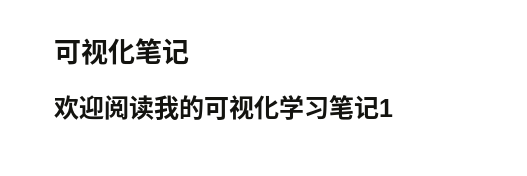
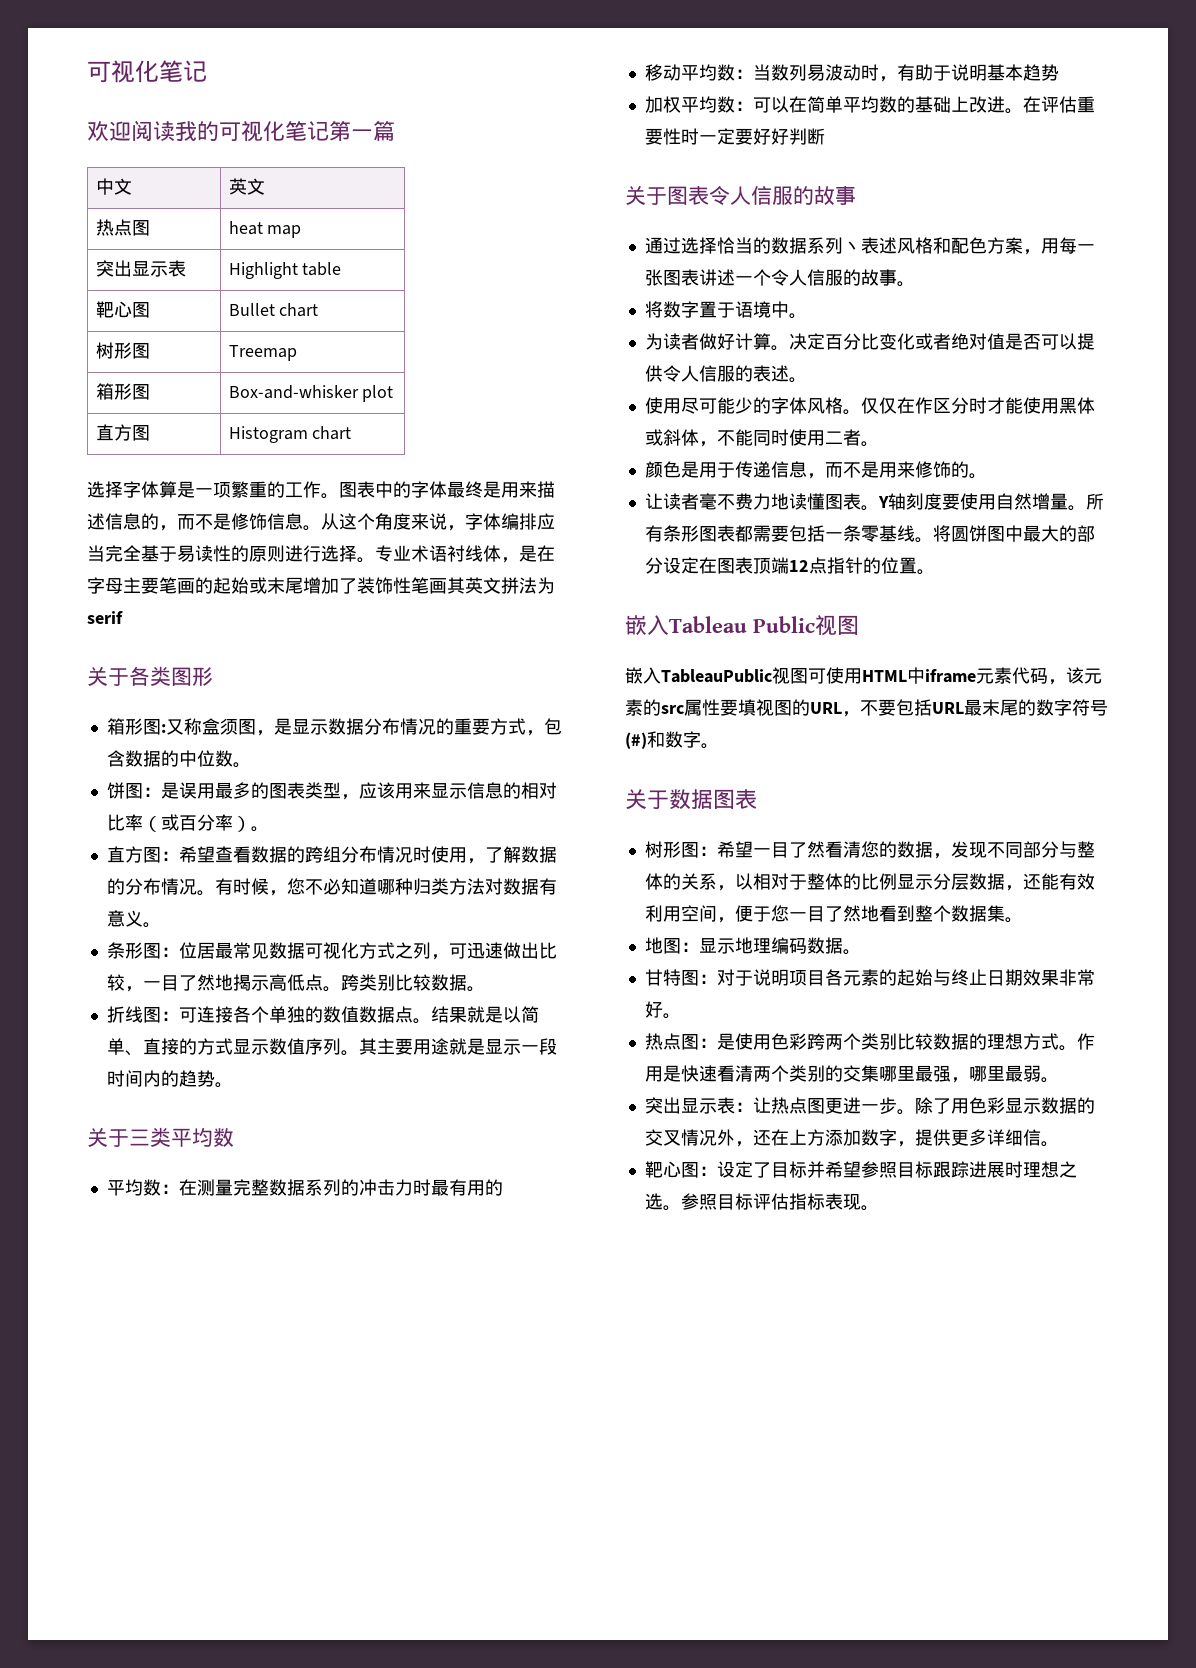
- 欢迎阅读我的可视化学习笔记1
+ 欢迎阅读我的可视化笔记第一篇
+ 中文 | 英文
+ 热点图 | heat map
+ 突出显示表 | Highlight table
+ 靶心图 | Bullet chart
+ 树形图 | Treemap
+ 箱形图 | Box-and-whisker plot
+ 直方图 | Histogram chart
+ 选择字体算是一项繁重的工作。图表中的字体最终是用来描述信息的，而不是修饰信息。从这个角度来说，字体编排应当完全基于易读性的原则进行选择。专业术语衬线体，是在字母主要笔画的起始或末尾增加了装饰性笔画其英文拼法为serif
+ 关于各类图形
+ 箱形图:又称盒须图，是显示数据分布情况的重要方式，包含数据的中位数。
+ 饼图：是误用最多的图表类型，应该用来显示信息的相对比率（或百分率）。
+ 直方图：希望查看数据的跨组分布情况时使用，了解数据的分布情况。有时候，您不必知道哪种归类方法对数据有意义。
+ 条形图：位居最常见数据可视化方式之列，可迅速做出比较，一目了然地揭示高低点。跨类别比较数据。
+ 折线图：可连接各个单独的数值数据点。结果就是以简单、直接的方式显示数值序列。其主要用途就是显示一段时间内的趋势。
+ 关于三类平均数
+ 平均数：在测量完整数据系列的冲击力时最有用的
+ 移动平均数：当数列易波动时，有助于说明基本趋势
+ 加权平均数：可以在简单平均数的基础上改进。在评估重要性时一定要好好判断
+ 关于图表令人信服的故事
+ 通过选择恰当的数据系列丶表述风格和配色方案，用每一张图表讲述一个令人信服的故事。
+ 将数字置于语境中。
+ 为读者做好计算。决定百分比变化或者绝对值是否可以提供令人信服的表述。
+ 使用尽可能少的字体风格。仅仅在作区分时才能使用黑体或斜体，不能同时使用二者。
+ 颜色是用于传递信息，而不是用来修饰的。
+ 让读者毫不费力地读懂图表。Y轴刻度要使用自然增量。所有条形图表都需要包括一条零基线。将圆饼图中最大的部分设定在图表顶端12点指针的位置。
+ 嵌入Tableau Public视图
+ 嵌入TableauPublic视图可使用HTML中iframe元素代码，该元素的src属性要填视图的URL，不要包括URL最末尾的数字符号(#)和数字。
+ 关于数据图表
+ 树形图：希望一目了然看清您的数据，发现不同部分与整体的关系，以相对于整体的比例显示分层数据，还能有效利用空间，便于您一目了然地看到整个数据集。
+ 地图：显示地理编码数据。
+ 甘特图：对于说明项目各元素的起始与终止日期效果非常好。
+ 热点图：是使用色彩跨两个类别比较数据的理想方式。作用是快速看清两个类别的交集哪里最强，哪里最弱。
+ 突出显示表：让热点图更进一步。除了用色彩显示数据的交叉情况外，还在上方添加数字，提供更多详细信。
+ 靶心图：设定了目标并希望参照目标跟踪进展时理想之选。参照目标评估指标表现。

